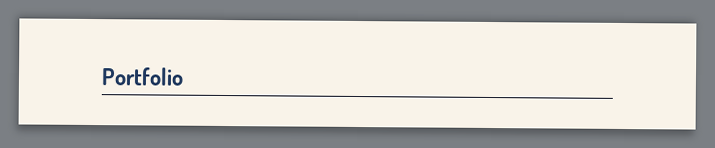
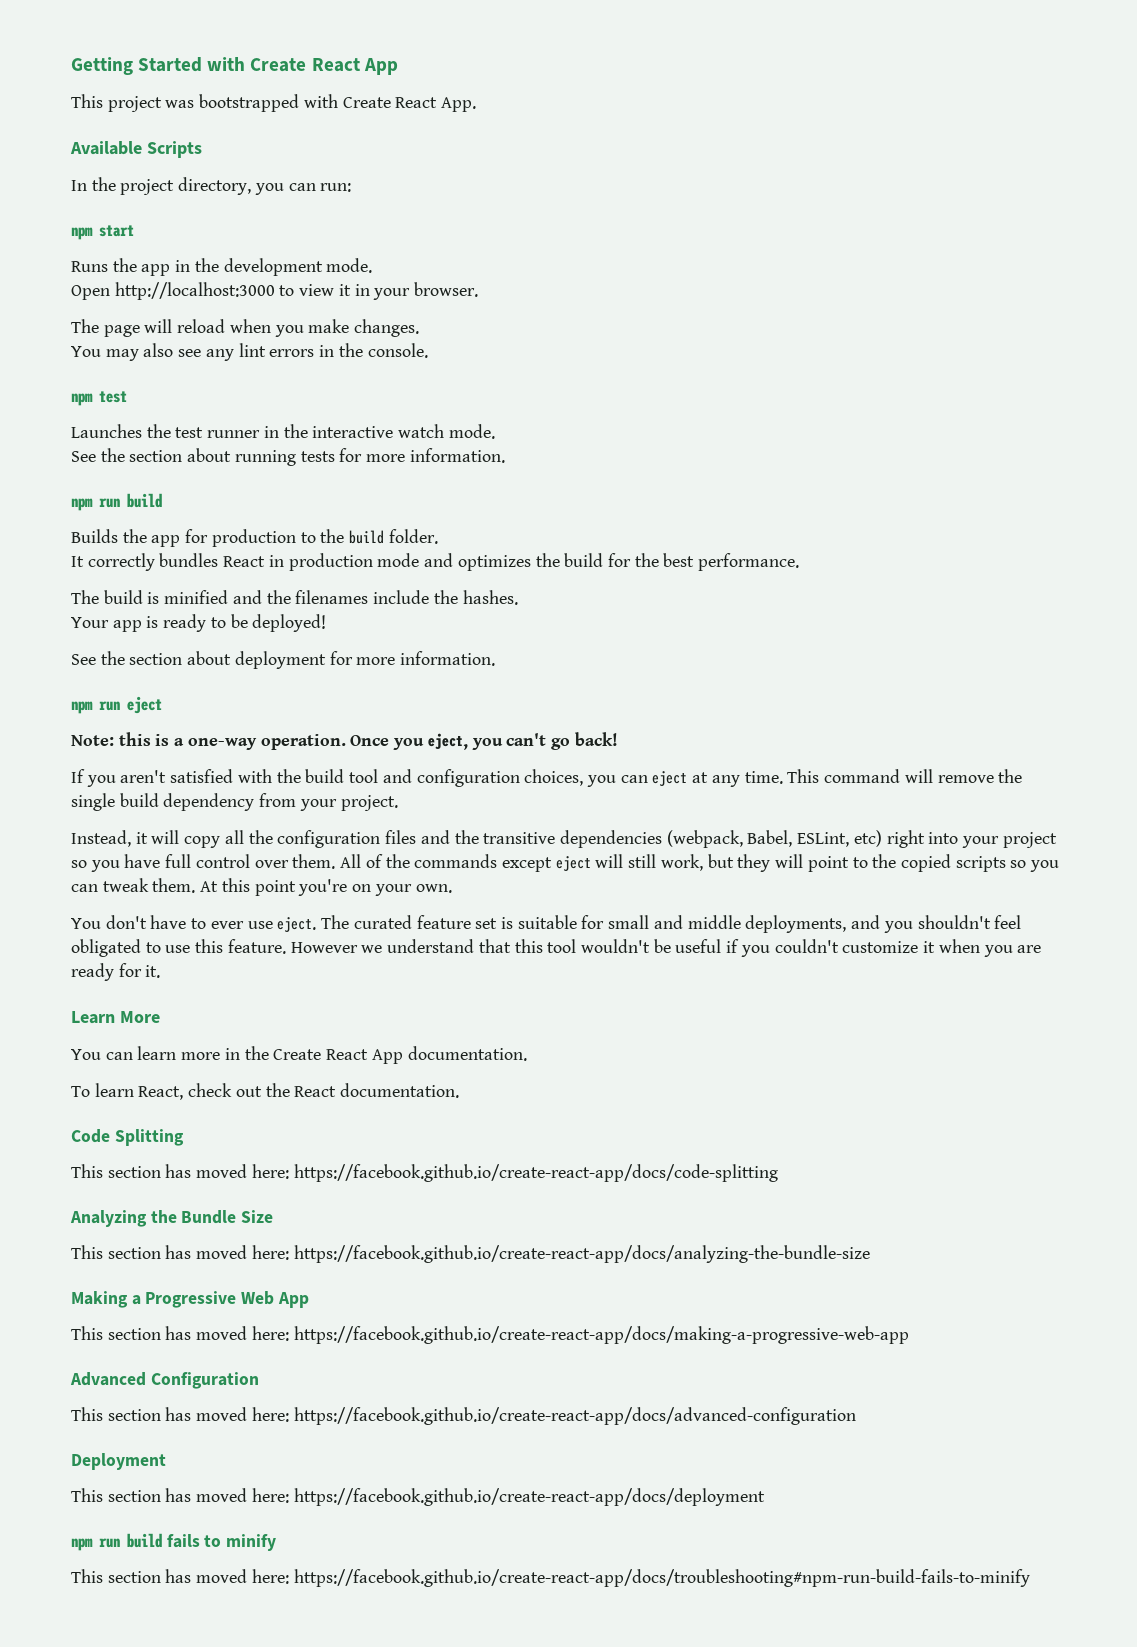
- Portfolio
+ Getting Started with Create React App
+ This project was bootstrapped with Create React App.
+ Available Scripts
+ In the project directory, you can run:
+ npm start
+ Runs the app in the development mode.
+ Open http://localhost:3000 to view it in your browser.
+ The page will reload when you make changes.
+ You may also see any lint errors in the console.
+ npm test
+ Launches the test runner in the interactive watch mode.
+ See the section about running tests for more information.
+ npm run build
+ Builds the app for production to the build folder.
+ It correctly bundles React in production mode and optimizes the build for the best performance.
+ The build is minified and the filenames include the hashes.
+ Your app is ready to be deployed!
+ See the section about deployment for more information.
+ npm run eject
+ Note: this is a one-way operation. Once you eject, you can't go back!
+ If you aren't satisfied with the build tool and configuration choices, you can eject at any time. This command will remove the single build dependency from your project.
+ Instead, it will copy all the configuration files and the transitive dependencies (webpack, Babel, ESLint, etc) right into your project so you have full control over them. All of the commands except eject will still work, but they will point to the copied scripts so you can tweak them. At this point you're on your own.
+ You don't have to ever use eject. The curated feature set is suitable for small and middle deployments, and you shouldn't feel obligated to use this feature. However we understand that this tool wouldn't be useful if you couldn't customize it when you are ready for it.
+ Learn More
+ You can learn more in the Create React App documentation.
+ To learn React, check out the React documentation.
+ Code Splitting
+ This section has moved here: https://facebook.github.io/create-react-app/docs/code-splitting
+ Analyzing the Bundle Size
+ This section has moved here: https://facebook.github.io/create-react-app/docs/analyzing-the-bundle-size
+ Making a Progressive Web App
+ This section has moved here: https://facebook.github.io/create-react-app/docs/making-a-progressive-web-app
+ Advanced Configuration
+ This section has moved here: https://facebook.github.io/create-react-app/docs/advanced-configuration
+ Deployment
+ This section has moved here: https://facebook.github.io/create-react-app/docs/deployment
+ npm run build fails to minify
+ This section has moved here: https://facebook.github.io/create-react-app/docs/troubleshooting#npm-run-build-fails-to-minify

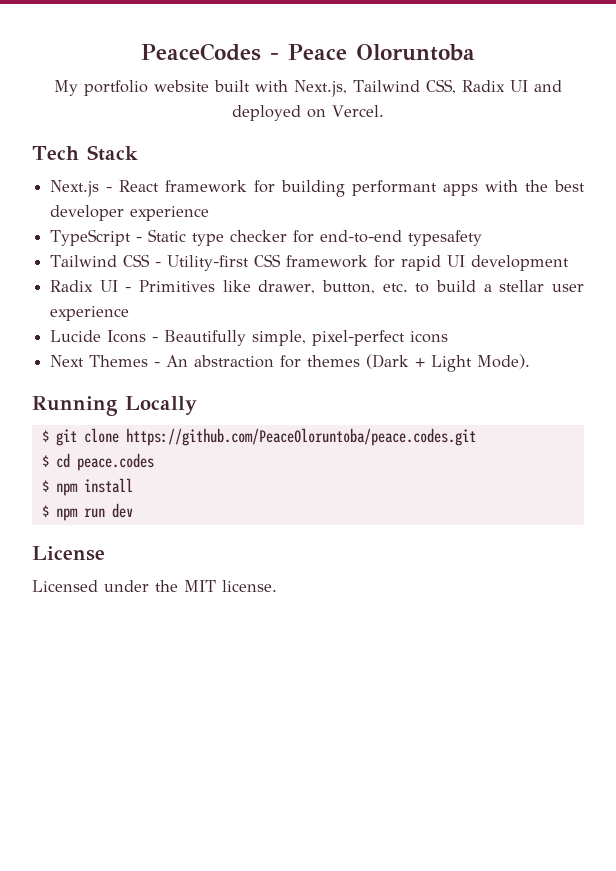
- Getting Started with Create React App
- This project was bootstrapped with Create React App.
- Available Scripts
- In the project directory, you can run:
- npm start
- Runs the app in the development mode.
- Open http://localhost:3000 to view it in your browser.
- The page will reload when you make changes.
- You may also see any lint errors in the console.
- npm test
- Launches the test runner in the interactive watch mode.
- See the section about running tests for more information.
- npm run build
- Builds the app for production to the build folder.
- It correctly bundles React in production mode and optimizes the build for the best performance.
- The build is minified and the filenames include the hashes.
- Your app is ready to be deployed!
- See the section about deployment for more information.
- npm run eject
- Note: this is a one-way operation. Once you eject, you can't go back!
- If you aren't satisfied with the build tool and configuration choices, you can eject at any time. This command will remove the single build dependency from your project.
- Instead, it will copy all the configuration files and the transitive dependencies (webpack, Babel, ESLint, etc) right into your project so you have full control over them. All of the commands except eject will still work, but they will point to the copied scripts so you can tweak them. At this point you're on your own.
- You don't have to ever use eject. The curated feature set is suitable for small and middle deployments, and you shouldn't feel obligated to use this feature. However we understand that this tool wouldn't be useful if you couldn't customize it when you are ready for it.
- Learn More
- You can learn more in the Create React App documentation.
- To learn React, check out the React documentation.
- Code Splitting
- This section has moved here: https://facebook.github.io/create-react-app/docs/code-splitting
- Analyzing the Bundle Size
- This section has moved here: https://facebook.github.io/create-react-app/docs/analyzing-the-bundle-size
- Making a Progressive Web App
- This section has moved here: https://facebook.github.io/create-react-app/docs/making-a-progressive-web-app
- Advanced Configuration
- This section has moved here: https://facebook.github.io/create-react-app/docs/advanced-configuration
- Deployment
- This section has moved here: https://facebook.github.io/create-react-app/docs/deployment
- npm run build fails to minify
- This section has moved here: https://facebook.github.io/create-react-app/docs/troubleshooting#npm-run-build-fails-to-minify
+ PeaceCodes - Peace Oloruntoba
+ My portfolio website built with Next.js, Tailwind CSS, Radix UI and deployed on Vercel.
+ Tech Stack
+ Next.js - React framework for building performant apps with the best developer experience
+ TypeScript - Static type checker for end-to-end typesafety
+ Tailwind CSS - Utility-first CSS framework for rapid UI development
+ Radix UI - Primitives like drawer, button, etc. to build a stellar user experience
+ Lucide Icons - Beautifully simple, pixel-perfect icons
+ Next Themes - An abstraction for themes (Dark + Light Mode).
+ Running Locally
+ $ git clone https://github.com/PeaceOloruntoba/peace.codes.git
+ $ cd peace.codes
+ $ npm install
+ $ npm run dev
+ License
+ Licensed under the MIT license.

